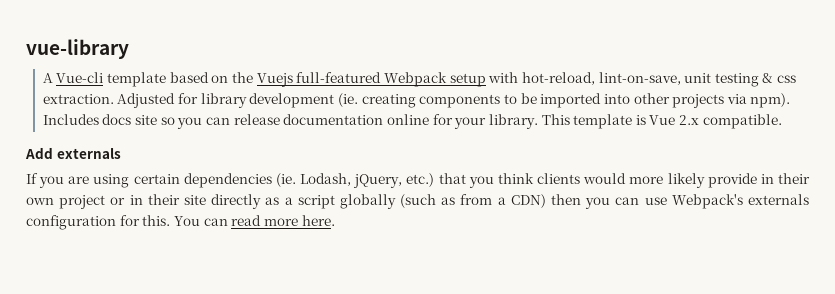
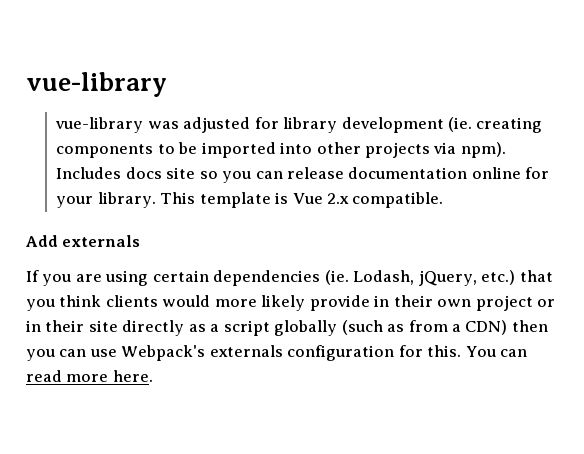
- A Vue-cli template based on the Vuejs full-featured Webpack setup with hot-reload, lint-on-save, unit testing & css extraction. Adjusted for library development (ie. creating components to be imported into other projects via npm).
+ vue-library was adjusted for library development (ie. creating components to be imported into other projects via npm).

